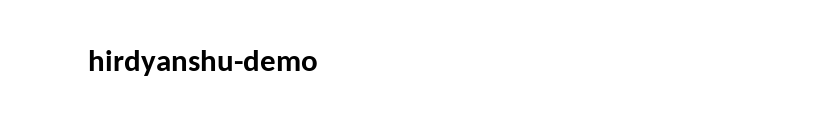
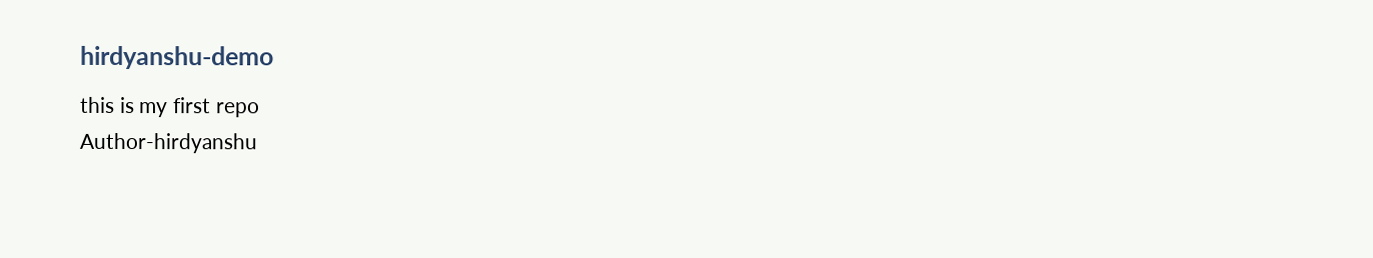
+ this is my first repo
+ Author-hirdyanshu

